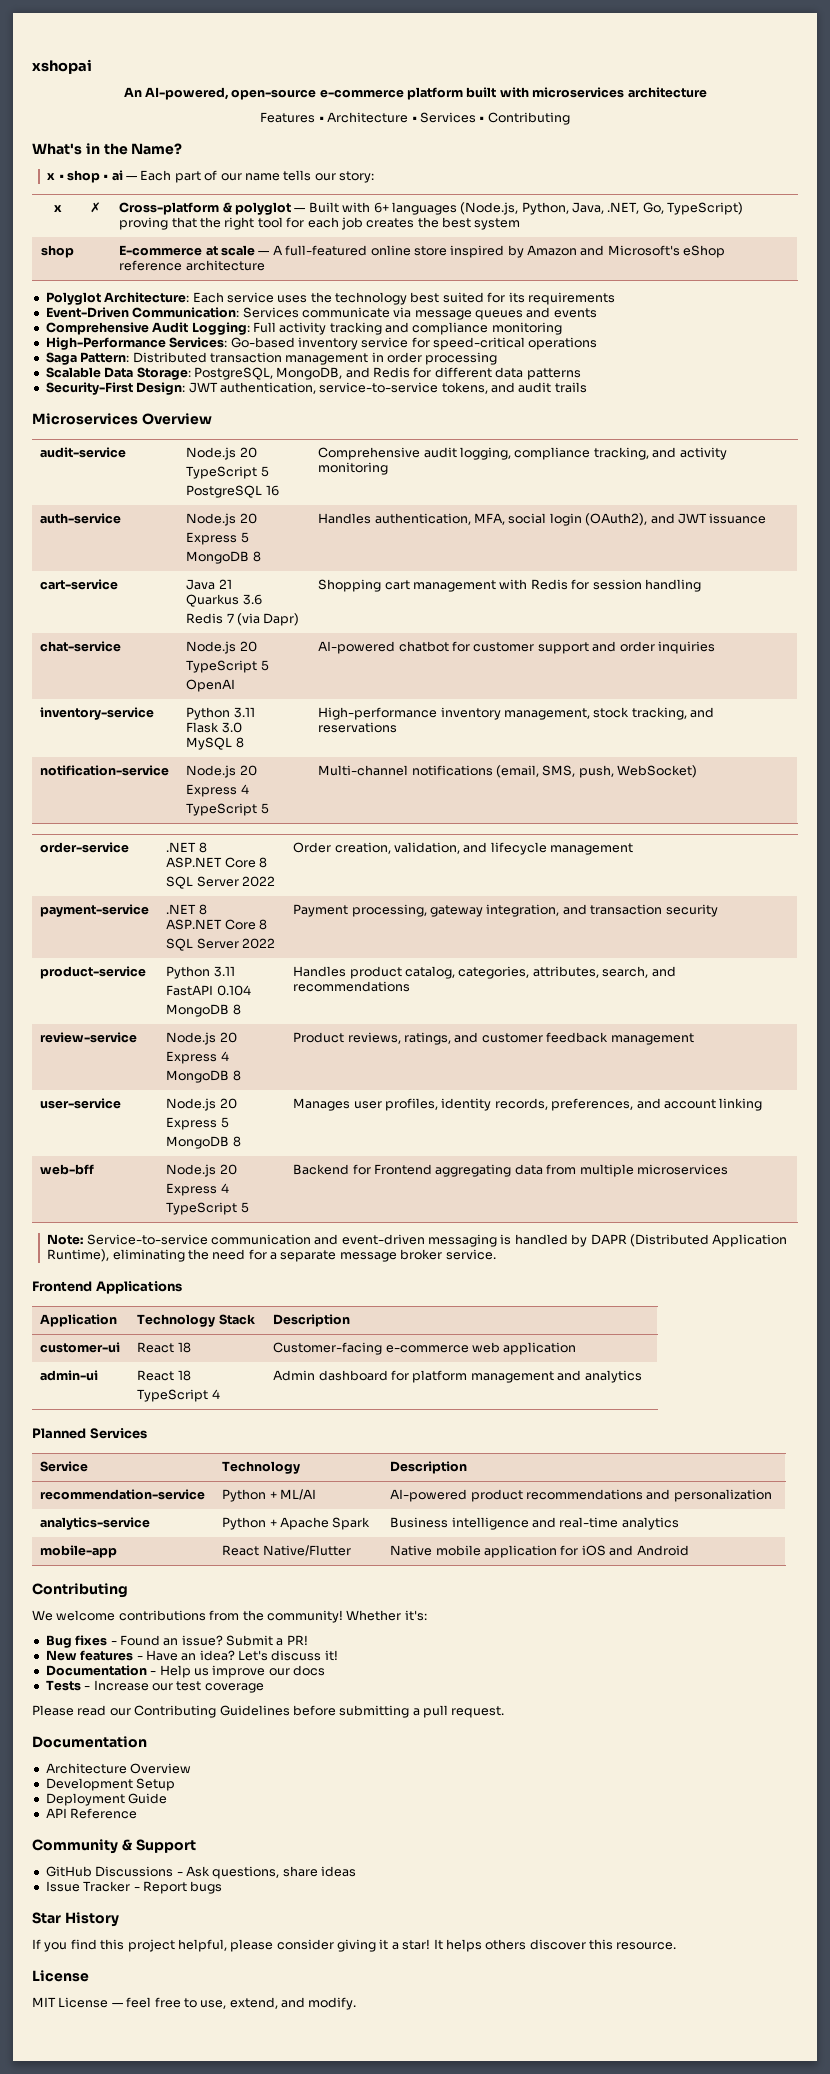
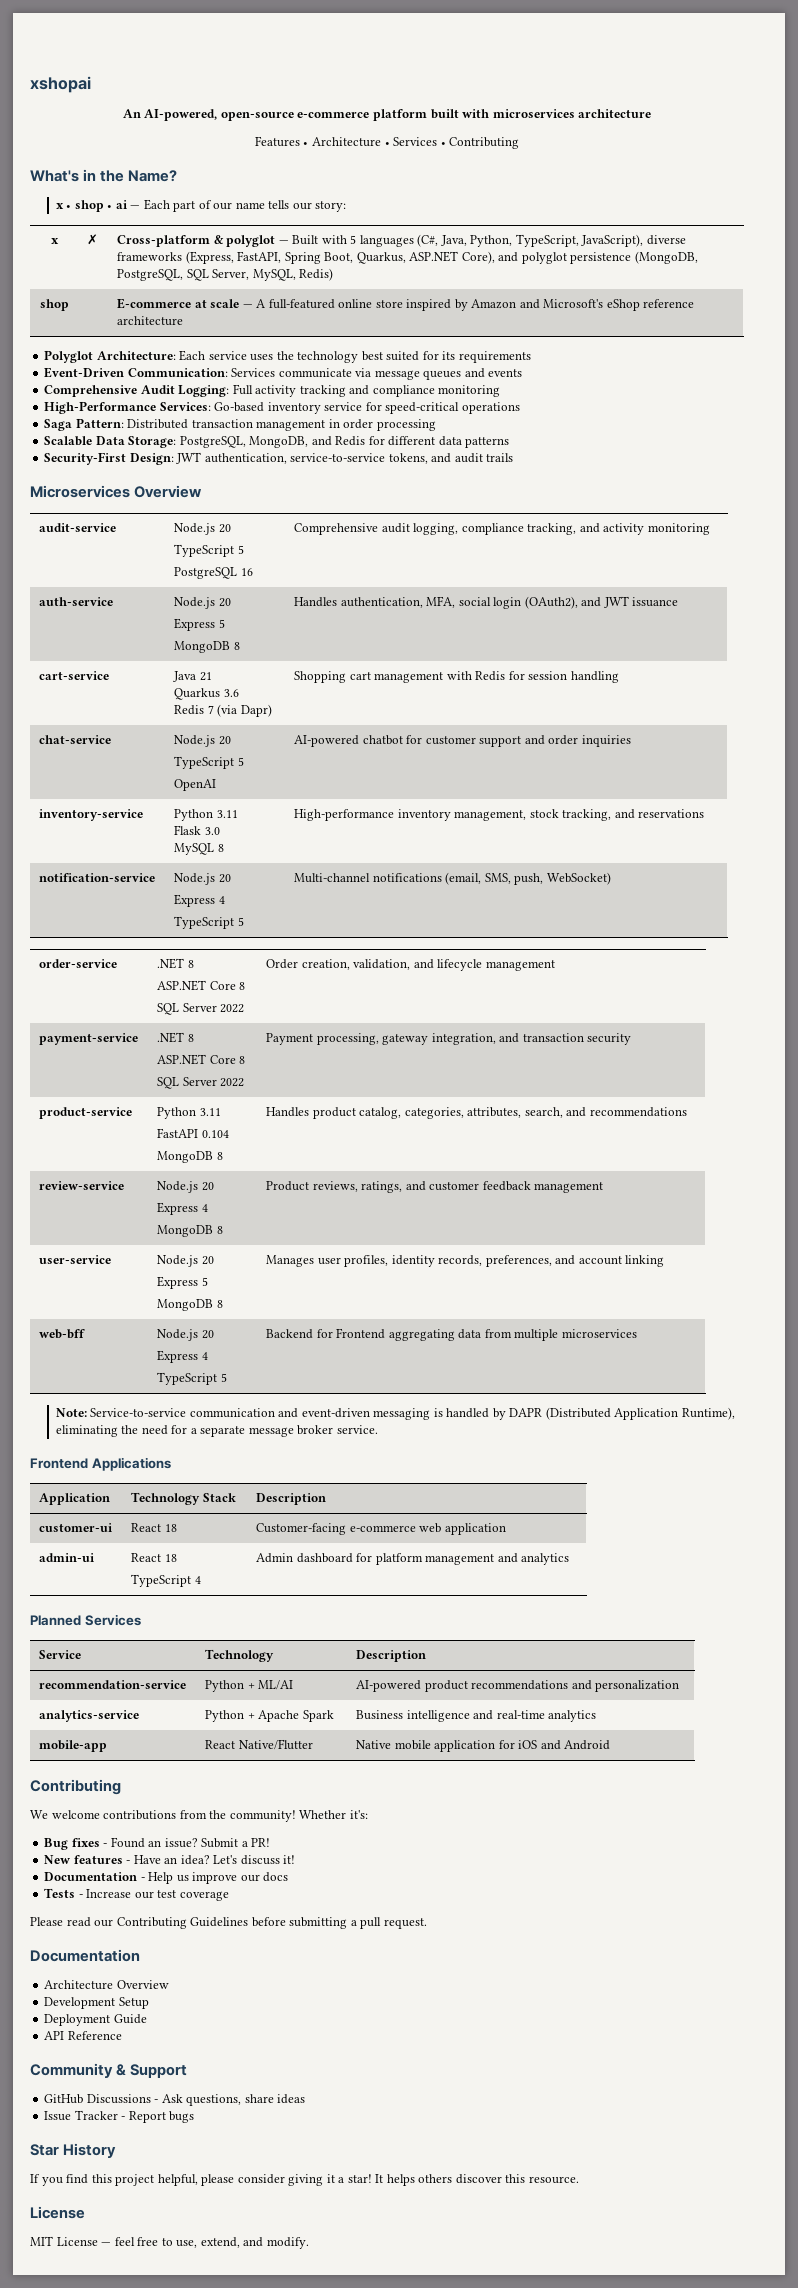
- x | ✗ | Cross-platform & polyglot — Built with 6+ languages (Node.js, Python, Java, .NET, Go, TypeScript) proving that the right tool for each job creates the best system
+ x | ✗ | Cross-platform & polyglot — Built with 5 languages (C#, Java, Python, TypeScript, JavaScript), diverse frameworks (Express, FastAPI, Spring Boot, Quarkus, ASP.NET Core), and polyglot persistence (MongoDB, PostgreSQL, SQL Server, MySQL, Redis)

